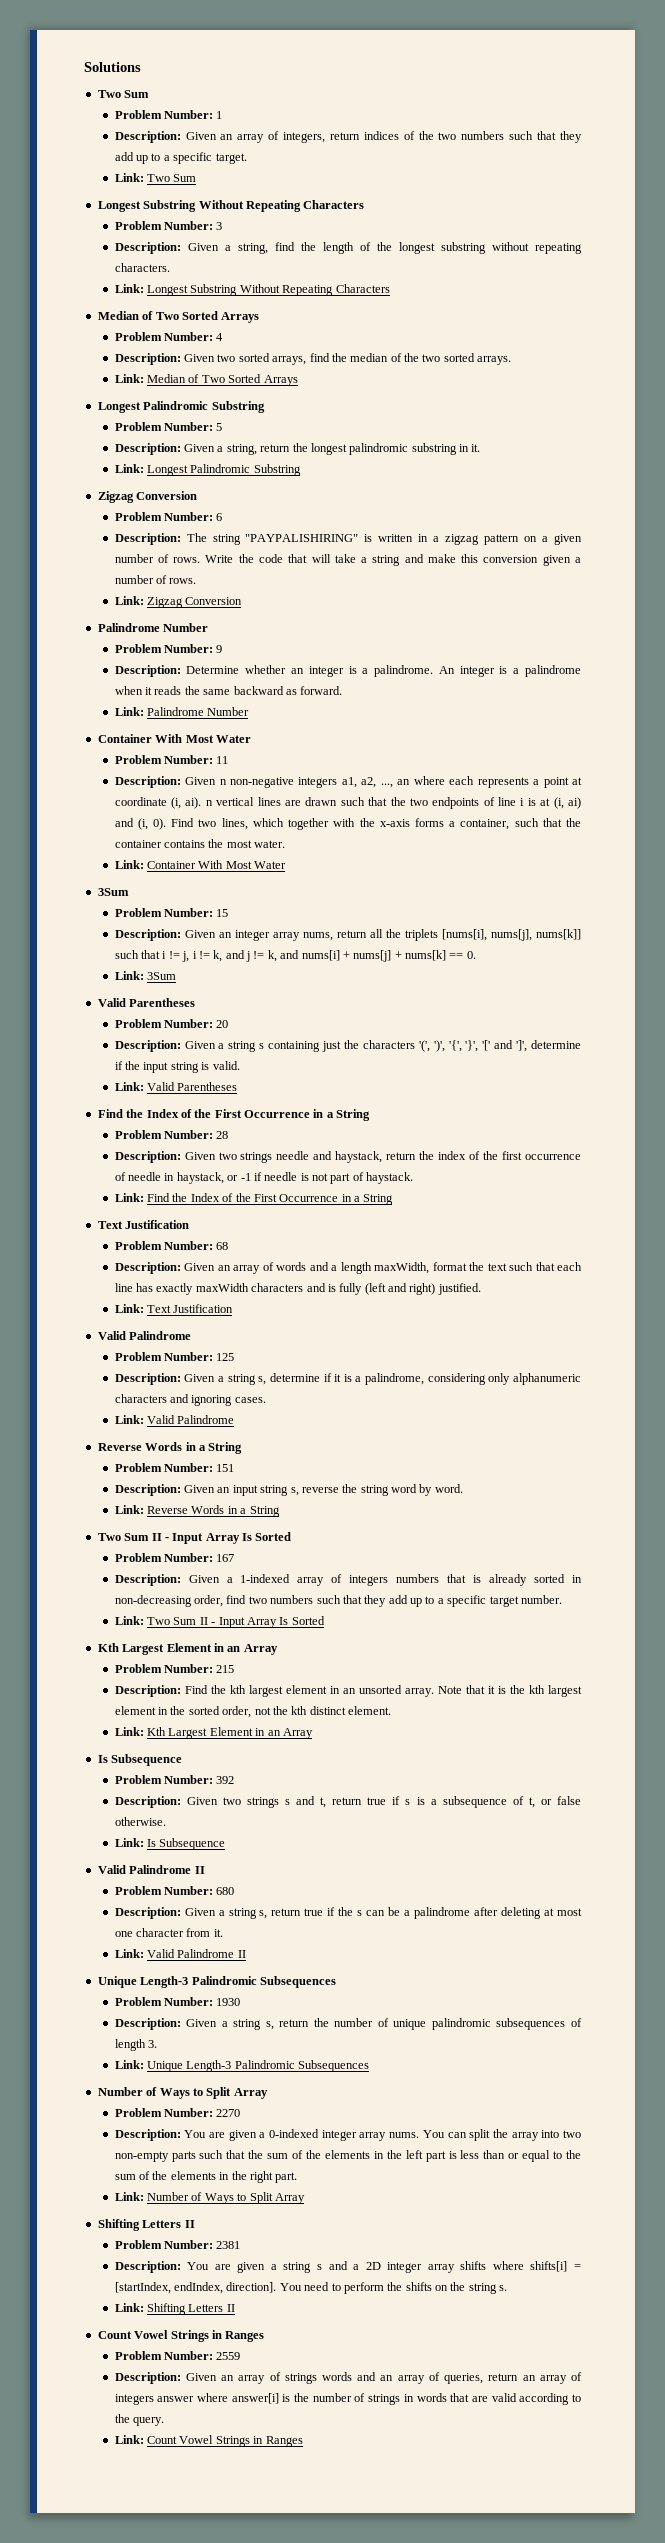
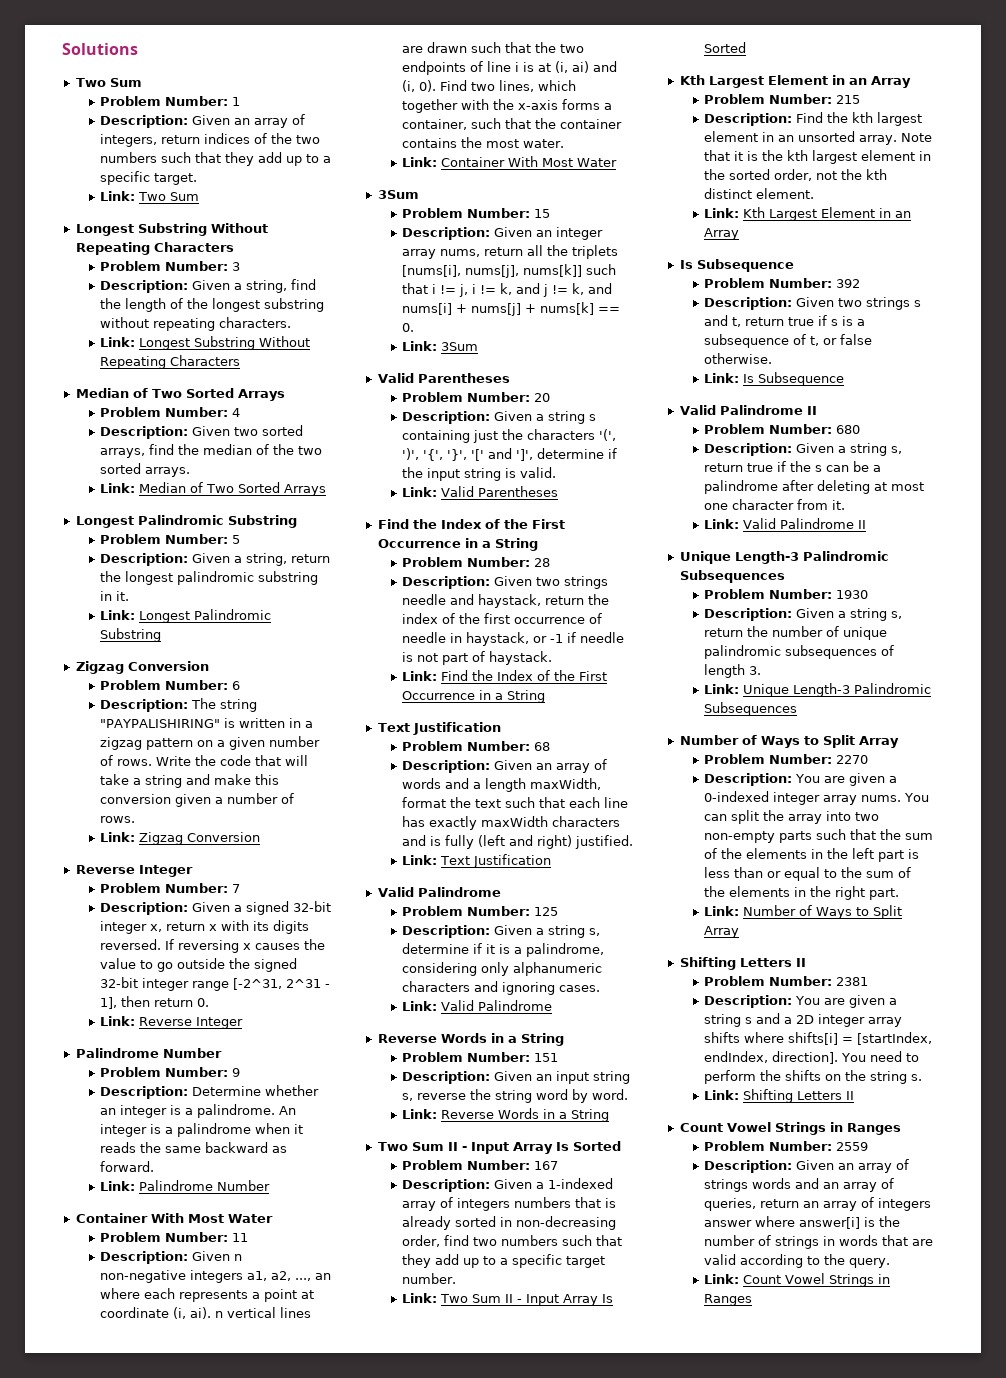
  Link: Zigzag Conversion
+ Reverse Integer
+ Problem Number: 7
+ Description: Given a signed 32-bit integer x, return x with its digits reversed. If reversing x causes the value to go outside the signed 32-bit integer range [-2^31, 2^31 - 1], then return 0.
+ Link: Reverse Integer

